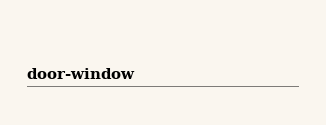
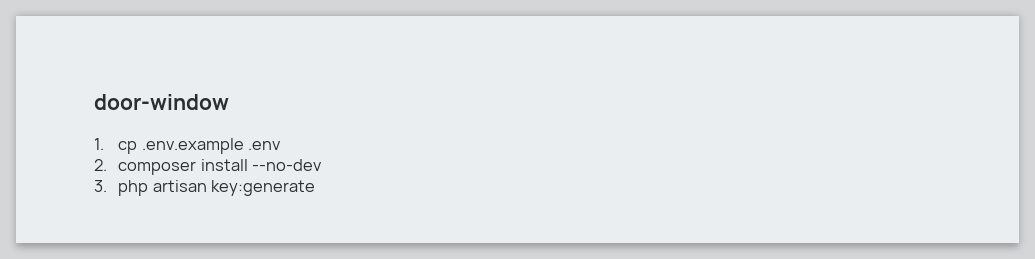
+ 1. cp .env.example .env
+ 2. composer install --no-dev
+ 3. php artisan key:generate

